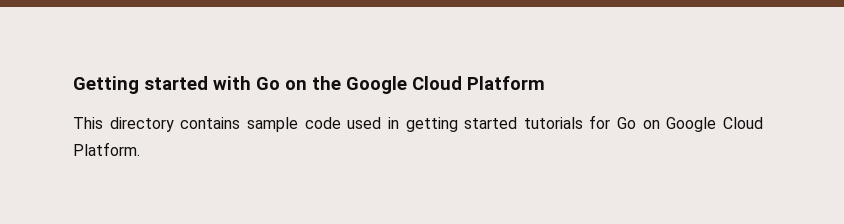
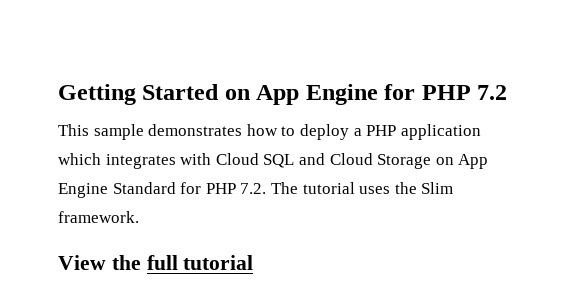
- Getting started with Go on the Google Cloud Platform
- This directory contains sample code used in getting started tutorials for Go on Google Cloud Platform.
+ Getting Started on App Engine for PHP 7.2
+ This sample demonstrates how to deploy a PHP application which integrates with Cloud SQL and Cloud Storage on App Engine Standard for PHP 7.2. The tutorial uses the Slim framework.
+ View the full tutorial

